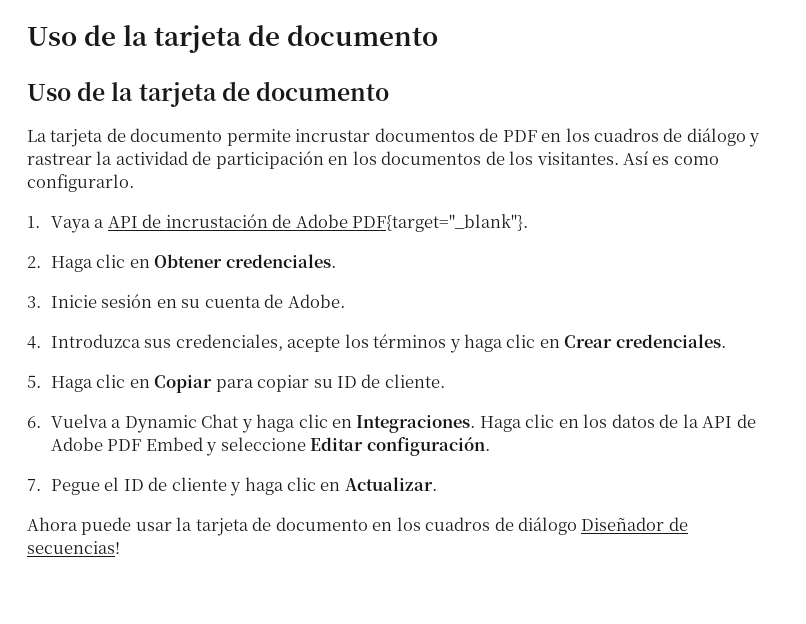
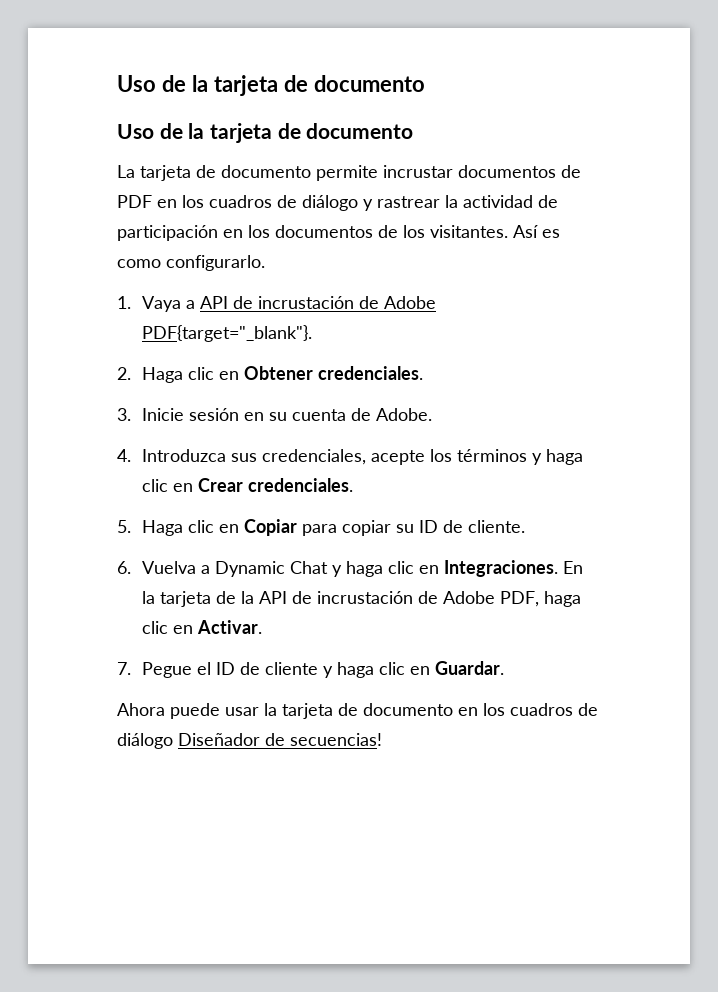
- Haga clic en los datos de la API de Adobe PDF Embed y seleccione Editar configuración.
+ En la tarjeta de la API de incrustación de Adobe PDF, haga clic en Activar.
- 7. Pegue el ID de cliente y haga clic en Actualizar.
+ 7. Pegue el ID de cliente y haga clic en Guardar.

